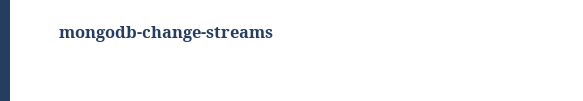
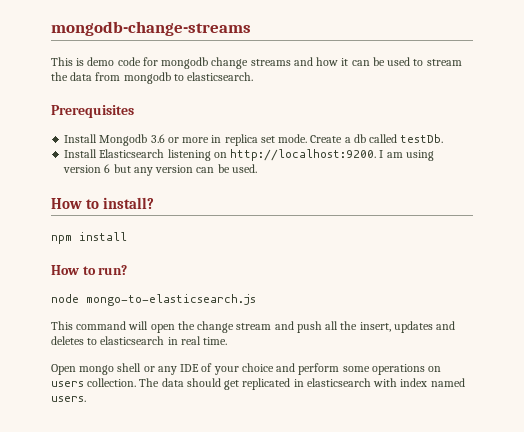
+ This is demo code for mongodb change streams and how it can be used to stream the data from mongodb to elasticsearch.
+ Prerequisites
+ Install Mongodb 3.6 or more in replica set mode. Create a db called testDb.
+ Install Elasticsearch listening on http://localhost:9200. I am using version 6 but any version can be used.
+ How to install?
+ npm install
+ How to run?
+ node mongo-to-elasticsearch.js
+ This command will open the change stream and push all the insert, updates and deletes to elasticsearch in real time.
+ Open mongo shell or any IDE of your choice and perform some operations on users collection. The data should get replicated in elasticsearch with index named users.

